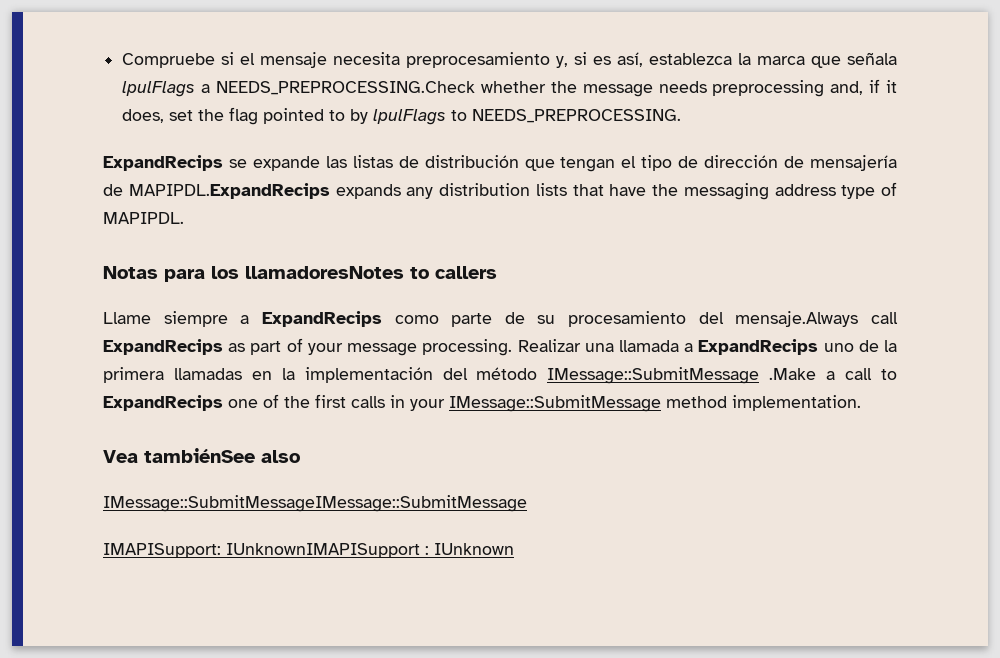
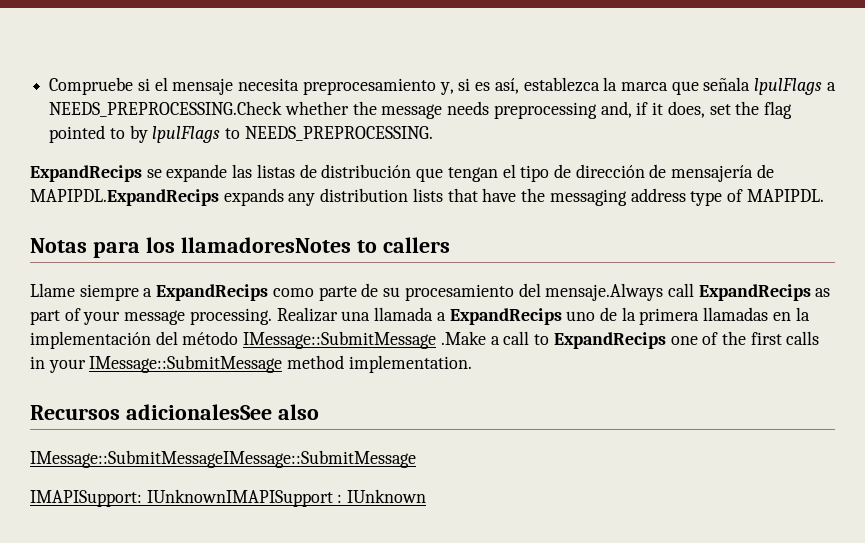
- Vea tambiénSee also
+ Recursos adicionalesSee also

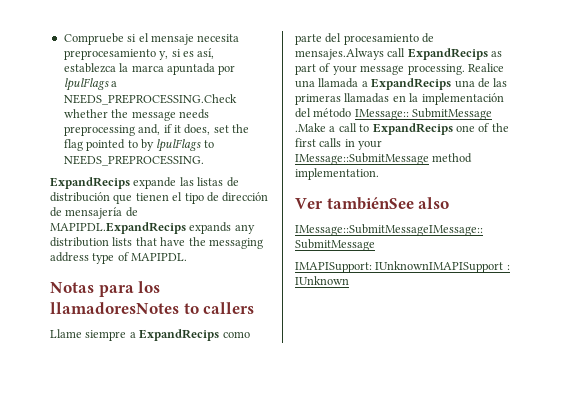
- Compruebe si el mensaje necesita preprocesamiento y, si es así, establezca la marca que señala lpulFlags a NEEDS_PREPROCESSING.Check whether the message needs preprocessing and, if it does, set the flag pointed to by lpulFlags to NEEDS_PREPROCESSING.
+ Compruebe si el mensaje necesita preprocesamiento y, si es así, establezca la marca apuntada por lpulFlags a NEEDS_PREPROCESSING.Check whether the message needs preprocessing and, if it does, set the flag pointed to by lpulFlags to NEEDS_PREPROCESSING.
- ExpandRecips se expande las listas de distribución que tengan el tipo de dirección de mensajería de MAPIPDL.ExpandRecips expands any distribution lists that have the messaging address type of MAPIPDL.
+ ExpandRecips expande las listas de distribución que tienen el tipo de dirección de mensajería de MAPIPDL.ExpandRecips expands any distribution lists that have the messaging address type of MAPIPDL.
- Llame siempre a ExpandRecips como parte de su procesamiento del mensaje.Always call ExpandRecips as part of your message processing.
+ Llame siempre a ExpandRecips como parte del procesamiento de mensajes.Always call ExpandRecips as part of your message processing.
- Realizar una llamada a ExpandRecips uno de la primera llamadas en la implementación del método IMessage::SubmitMessage .Make a call to ExpandRecips one of the first calls in your IMessage::SubmitMessage method implementation.
+ Realice una llamada a ExpandRecips una de las primeras llamadas en la implementación del método IMessage:: SubmitMessage .Make a call to ExpandRecips one of the first calls in your IMessage::SubmitMessage method implementation.
- Recursos adicionalesSee also
+ Ver tambiénSee also

